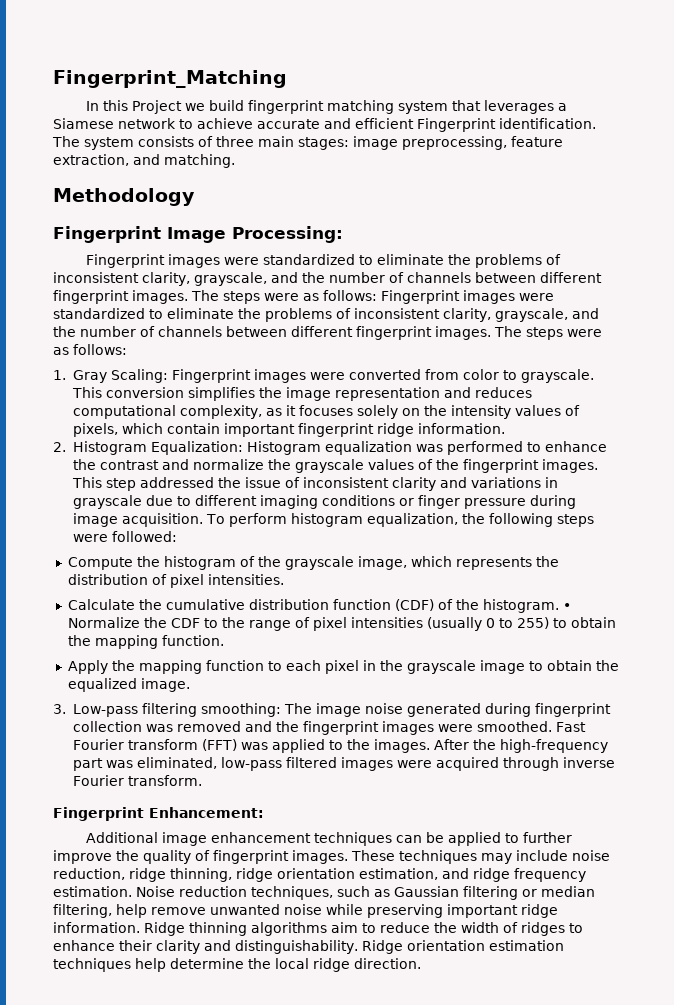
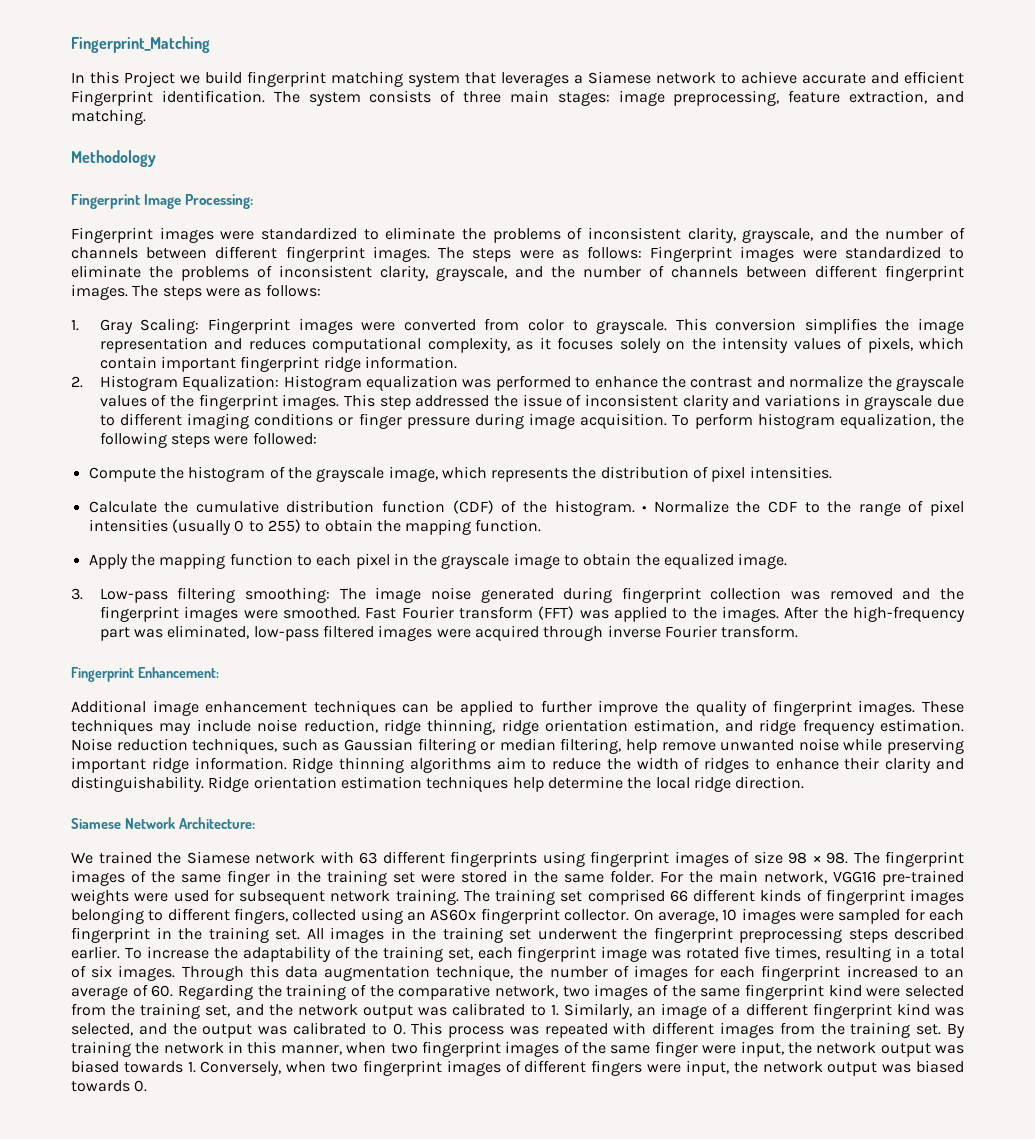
+ Siamese Network Architecture:
+ We trained the Siamese network with 63 different fingerprints using fingerprint images of size 98 × 98. The fingerprint images of the same finger in the training set were stored in the same folder. For the main network, VGG16 pre-trained weights were used for subsequent network training. The training set comprised 66 different kinds of fingerprint images belonging to different fingers, collected using an AS60x fingerprint collector. On average, 10 images were sampled for each fingerprint in the training set. All images in the training set underwent the fingerprint preprocessing steps described earlier. To increase the adaptability of the training set, each fingerprint image was rotated five times, resulting in a total of six images. Through this data augmentation technique, the number of images for each fingerprint increased to an average of 60. Regarding the training of the comparative network, two images of the same fingerprint kind were selected from the training set, and the network output was calibrated to 1. Similarly, an image of a different fingerprint kind was selected, and the output was calibrated to 0. This process was repeated with different images from the training set. By training the network in this manner, when two fingerprint images of the same finger were input, the network output was biased towards 1. Conversely, when two fingerprint images of different fingers were input, the network output was biased towards 0.

